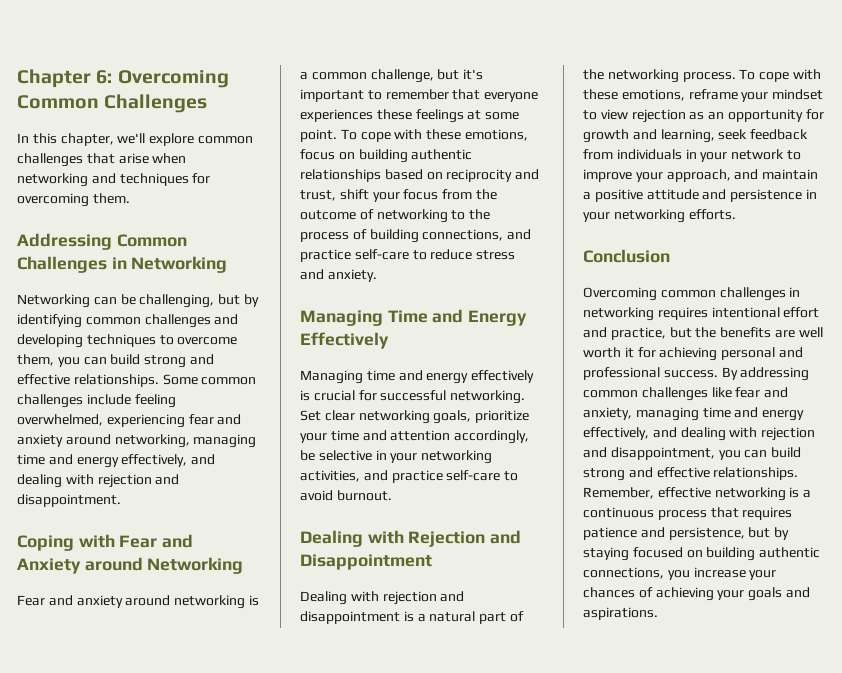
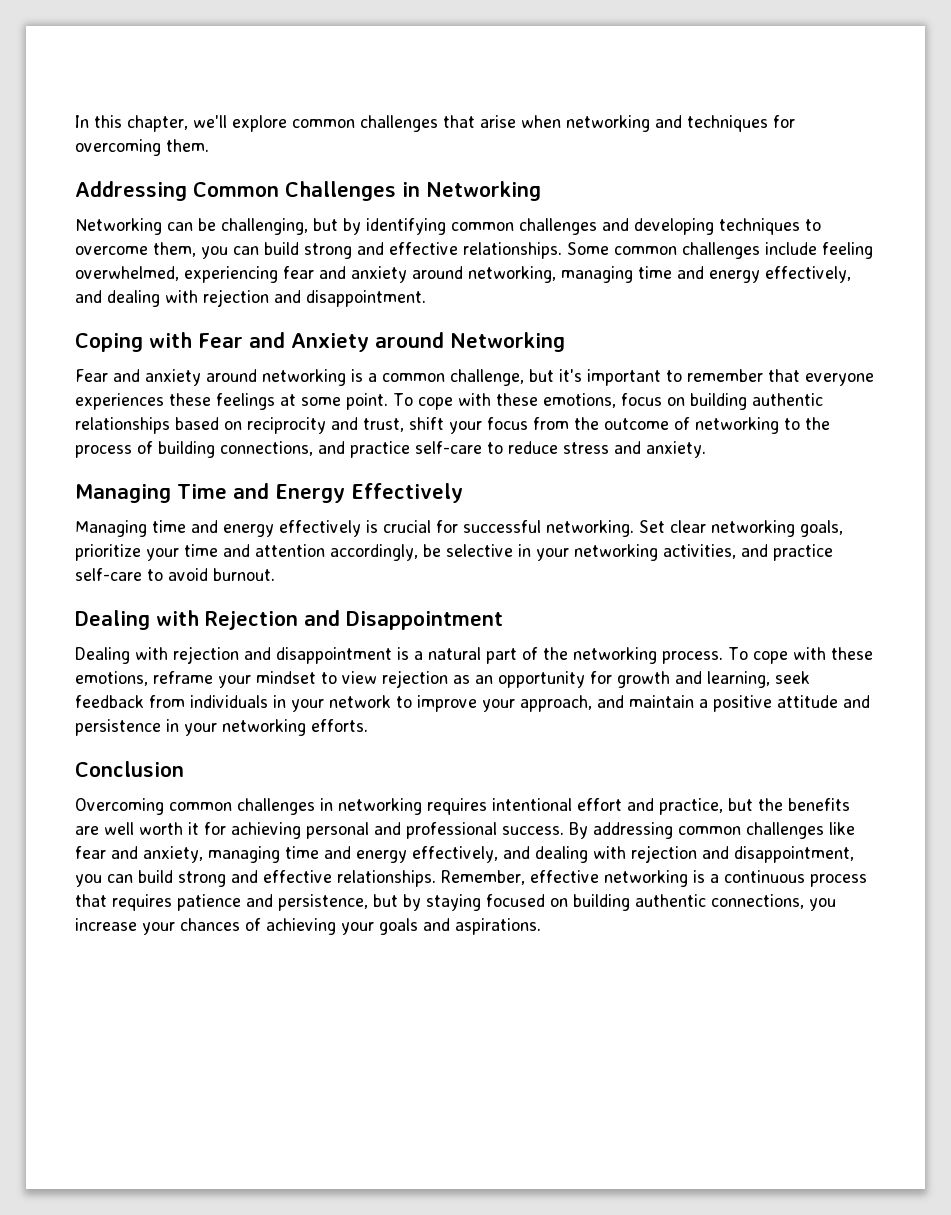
- Chapter 6: Overcoming Common Challenges

